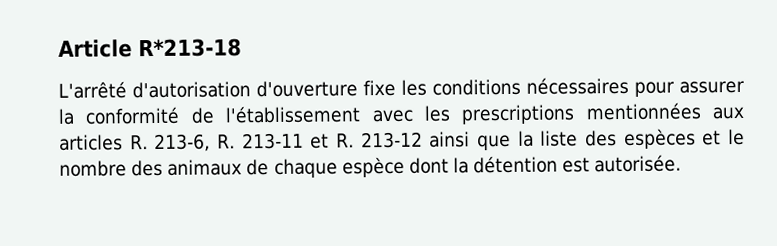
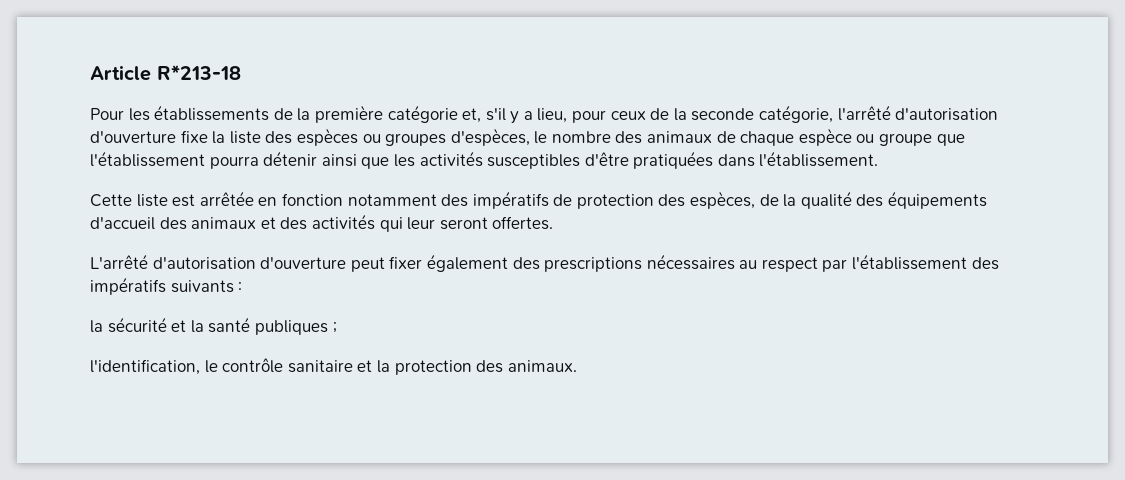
- L'arrêté d'autorisation d'ouverture fixe les conditions nécessaires pour assurer la conformité de l'établissement avec les prescriptions mentionnées aux articles R. 213-6, R. 213-11 et R. 213-12 ainsi que la liste des espèces et le nombre des animaux de chaque espèce dont la détention est autorisée.
+ Pour les établissements de la première catégorie et, s'il y a lieu, pour ceux de la seconde catégorie, l'arrêté d'autorisation d'ouverture fixe la liste des espèces ou groupes d'espèces, le nombre des animaux de chaque espèce ou groupe que l'établissement pourra détenir ainsi que les activités susceptibles d'être pratiquées dans l'établissement.
+ Cette liste est arrêtée en fonction notamment des impératifs de protection des espèces, de la qualité des équipements d'accueil des animaux et des activités qui leur seront offertes.
+ L'arrêté d'autorisation d'ouverture peut fixer également des prescriptions nécessaires au respect par l'établissement des impératifs suivants :
+ la sécurité et la santé publiques ;
+ l'identification, le contrôle sanitaire et la protection des animaux.

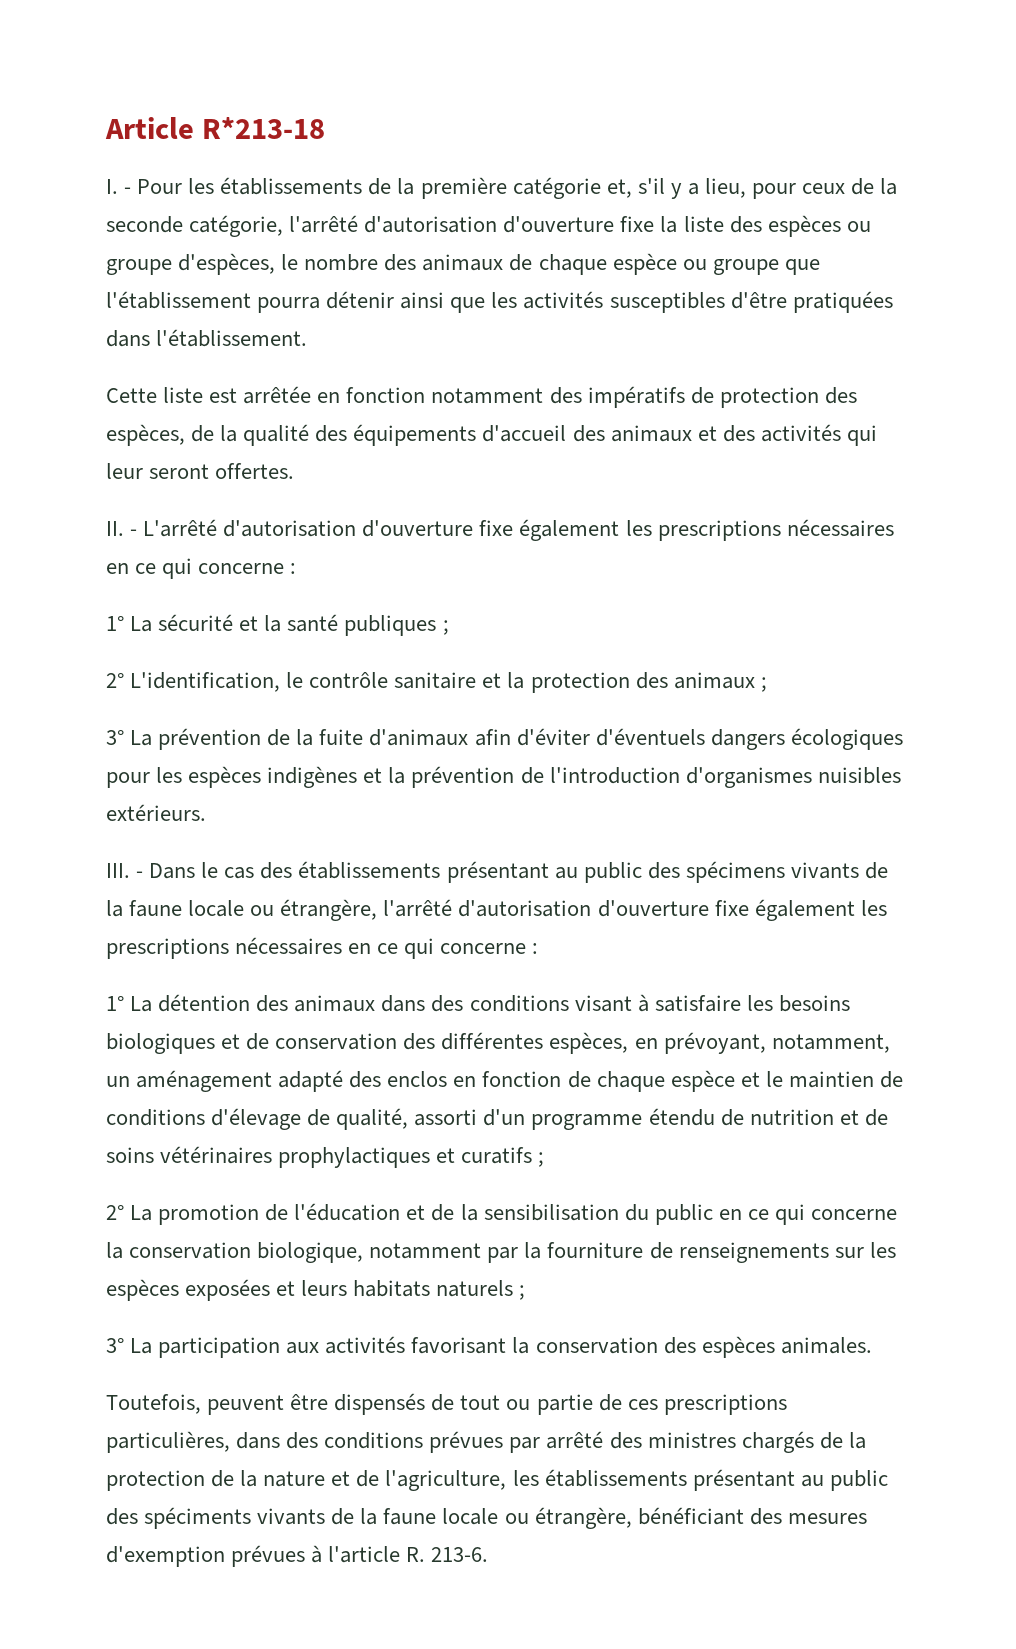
- Pour les établissements de la première catégorie et, s'il y a lieu, pour ceux de la seconde catégorie, l'arrêté d'autorisation d'ouverture fixe la liste des espèces ou groupes d'espèces, le nombre des animaux de chaque espèce ou groupe que l'établissement pourra détenir ainsi que les activités susceptibles d'être pratiquées dans l'établissement.
+ I. - Pour les établissements de la première catégorie et, s'il y a lieu, pour ceux de la seconde catégorie, l'arrêté d'autorisation d'ouverture fixe la liste des espèces ou groupe d'espèces, le nombre des animaux de chaque espèce ou groupe que l'établissement pourra détenir ainsi que les activités susceptibles d'être pratiquées dans l'établissement.
- L'arrêté d'autorisation d'ouverture peut fixer également des prescriptions nécessaires au respect par l'établissement des impératifs suivants :
- la sécurité et la santé publiques ;
+ II. - L'arrêté d'autorisation d'ouverture fixe également les prescriptions nécessaires en ce qui concerne :
+ 1° La sécurité et la santé publiques ;
- l'identification, le contrôle sanitaire et la protection des animaux.
+ 2° L'identification, le contrôle sanitaire et la protection des animaux ;
+ 3° La prévention de la fuite d'animaux afin d'éviter d'éventuels dangers écologiques pour les espèces indigènes et la prévention de l'introduction d'organismes nuisibles extérieurs.
+ III. - Dans le cas des établissements présentant au public des spécimens vivants de la faune locale ou étrangère, l'arrêté d'autorisation d'ouverture fixe également les prescriptions nécessaires en ce qui concerne :
+ 1° La détention des animaux dans des conditions visant à satisfaire les besoins biologiques et de conservation des différentes espèces, en prévoyant, notamment, un aménagement adapté des enclos en fonction de chaque espèce et le maintien de conditions d'élevage de qualité, assorti d'un programme étendu de nutrition et de soins vétérinaires prophylactiques et curatifs ;
+ 2° La promotion de l'éducation et de la sensibilisation du public en ce qui concerne la conservation biologique, notamment par la fourniture de renseignements sur les espèces exposées et leurs habitats naturels ;
+ 3° La participation aux activités favorisant la conservation des espèces animales.
+ Toutefois, peuvent être dispensés de tout ou partie de ces prescriptions particulières, dans des conditions prévues par arrêté des ministres chargés de la protection de la nature et de l'agriculture, les établissements présentant au public des spéciments vivants de la faune locale ou étrangère, bénéficiant des mesures d'exemption prévues à l'article R. 213-6.

